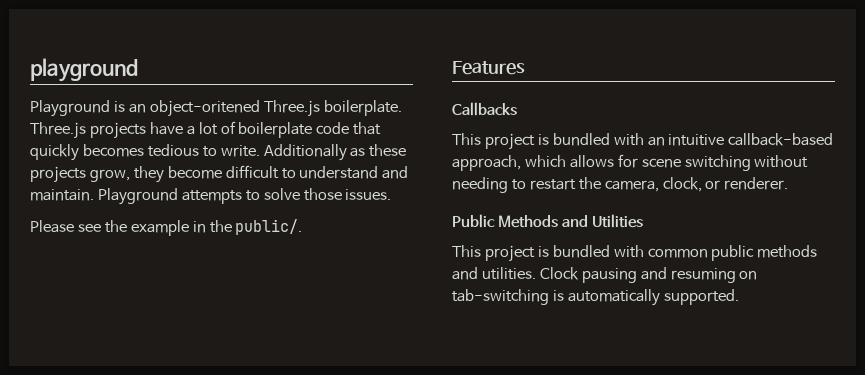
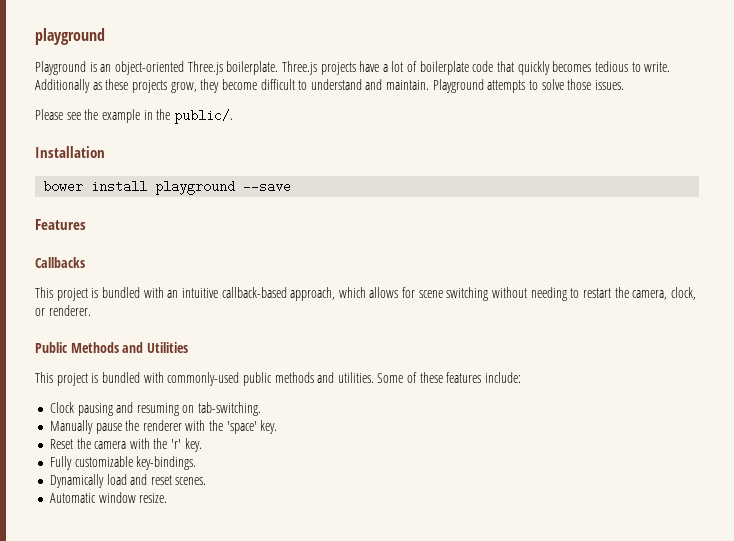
- Playground is an object-oritened Three.js boilerplate.
+ Playground is an object-oriented Three.js boilerplate.
+ Installation
+ bower install playground --save
- This project is bundled with common public methods and utilities. Clock pausing and resuming on tab-switching is automatically supported.
+ This project is bundled with commonly-used public methods and utilities. Some of these features include:
+ Clock pausing and resuming on tab-switching.
+ Manually pause the renderer with the 'space' key.
+ Reset the camera with the 'r' key.
+ Fully customizable key-bindings.
+ Dynamically load and reset scenes.
+ Automatic window resize.

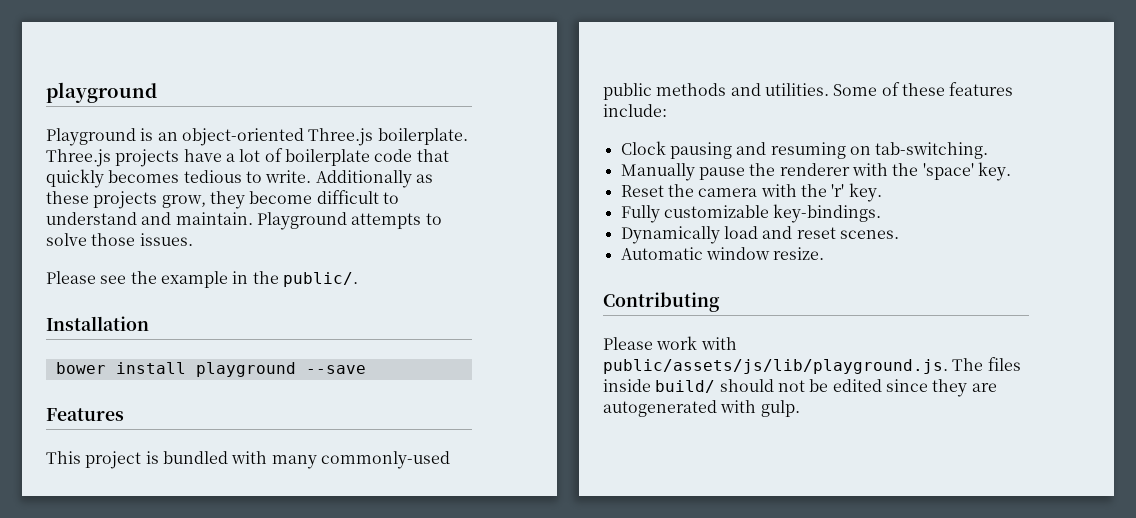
- Callbacks
- This project is bundled with an intuitive callback-based approach, which allows for scene switching without needing to restart the camera, clock, or renderer.
- Public Methods and Utilities
- This project is bundled with commonly-used public methods and utilities.
+ This project is bundled with many commonly-used public methods and utilities.
+ Contributing
+ Please work with public/assets/js/lib/playground.js. The files inside build/ should not be edited since they are autogenerated with gulp.

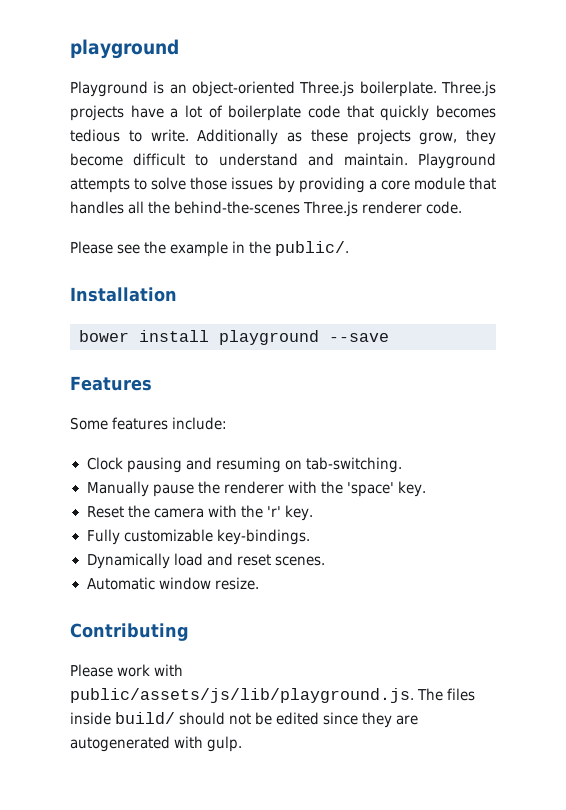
- Playground attempts to solve those issues.
+ Playground attempts to solve those issues by providing a core module that handles all the behind-the-scenes Three.js renderer code.
- This project is bundled with many commonly-used public methods and utilities. Some of these features include:
+ Some features include:

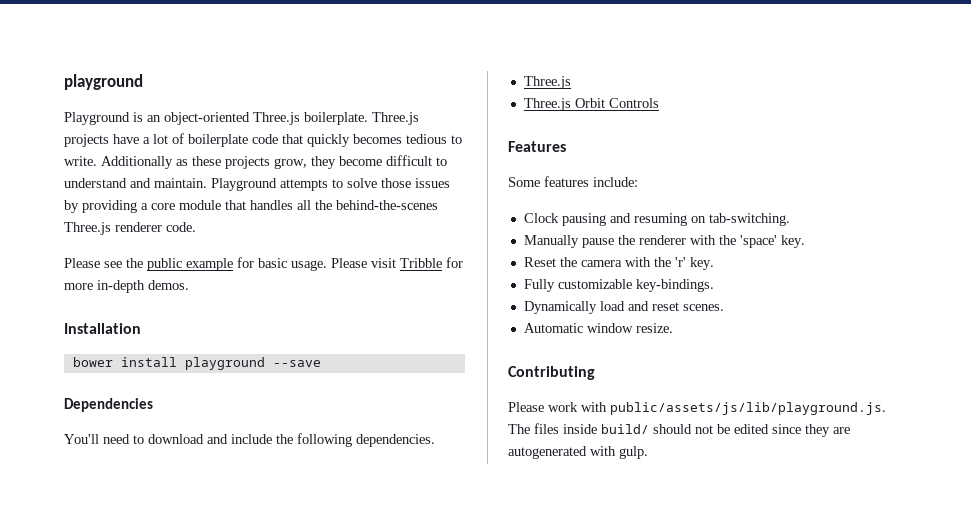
- Please see the example in the public/.
+ Please see the public example for basic usage. Please visit Tribble for more in-depth demos.
+ Dependencies
+ You'll need to download and include the following dependencies.
+ Three.js
+ Three.js Orbit Controls

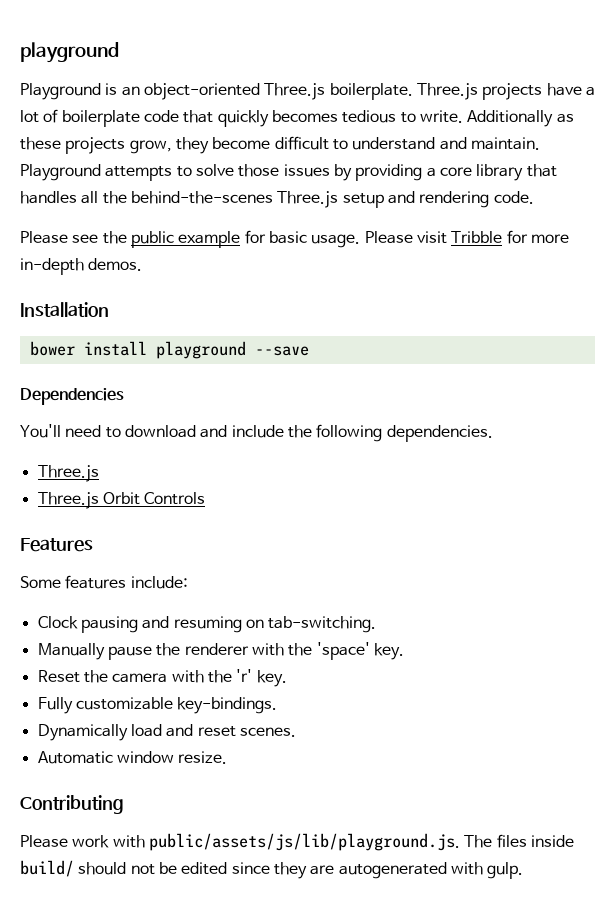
- Playground attempts to solve those issues by providing a core module that handles all the behind-the-scenes Three.js renderer code.
+ Playground attempts to solve those issues by providing a core library that handles all the behind-the-scenes Three.js setup and rendering code.

